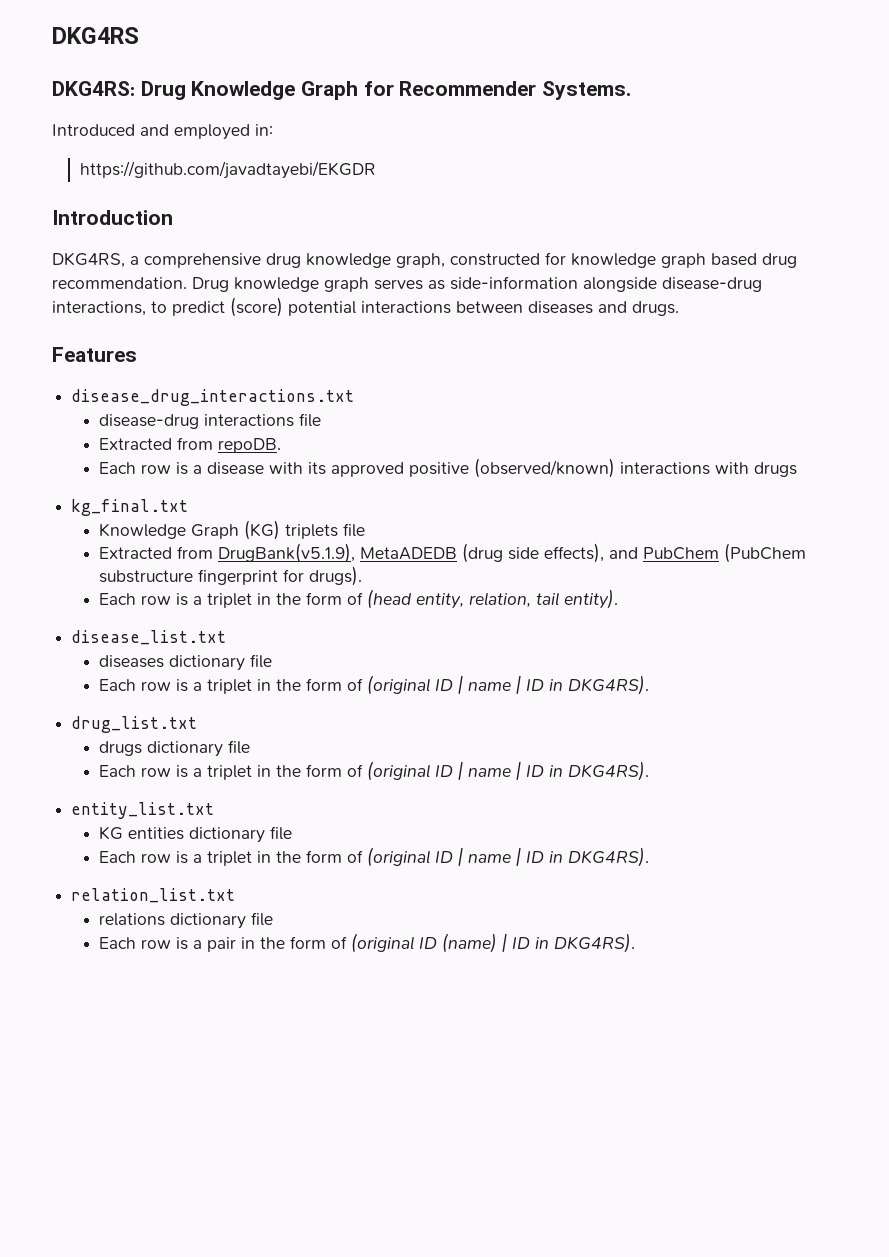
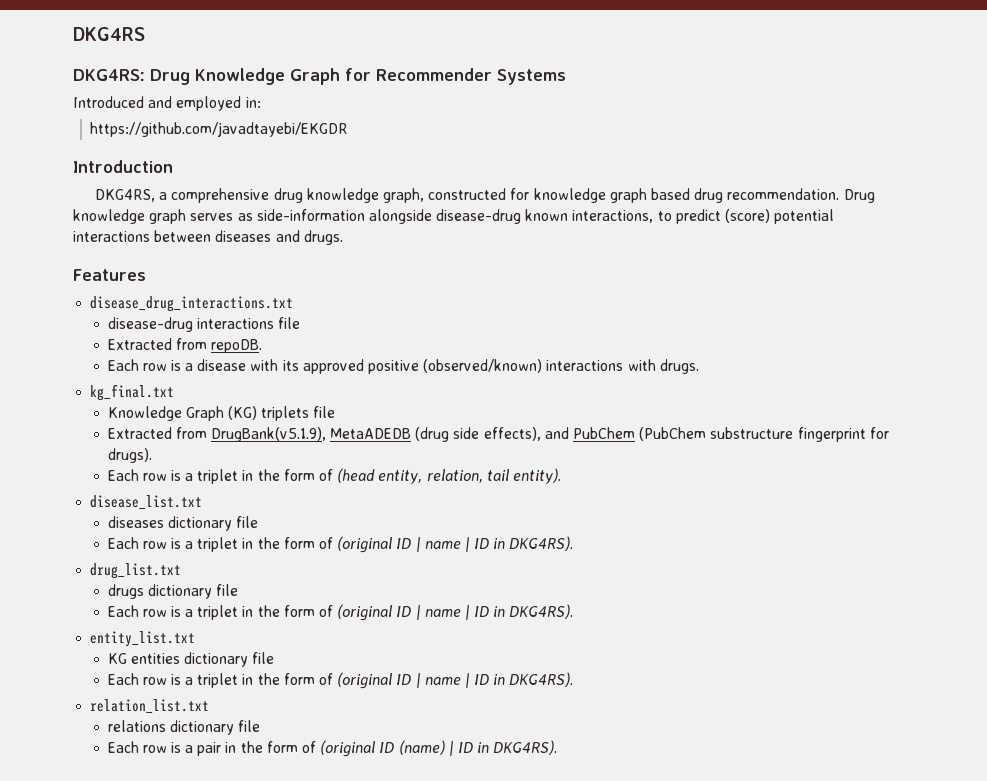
- DKG4RS: Drug Knowledge Graph for Recommender Systems.
+ DKG4RS: Drug Knowledge Graph for Recommender Systems
- Drug knowledge graph serves as side-information alongside disease-drug interactions, to predict (score) potential interactions between diseases and drugs.
+ Drug knowledge graph serves as side-information alongside disease-drug known interactions, to predict (score) potential interactions between diseases and drugs.
- Each row is a disease with its approved positive (observed/known) interactions with drugs
+ Each row is a disease with its approved positive (observed/known) interactions with drugs.

